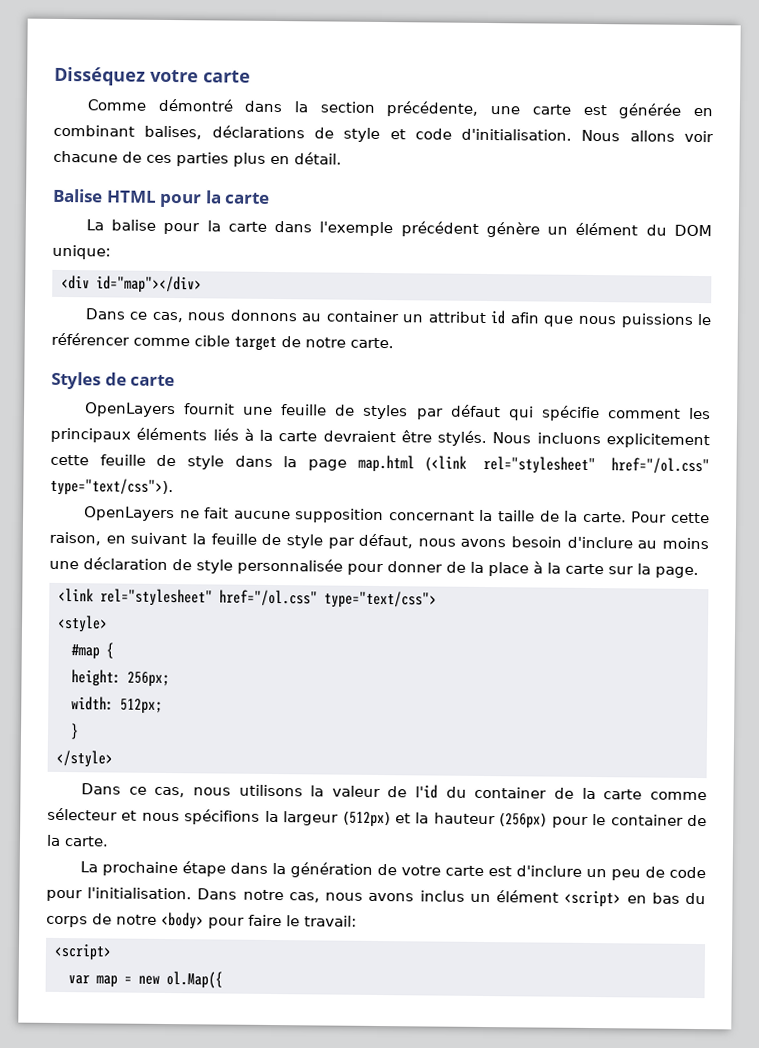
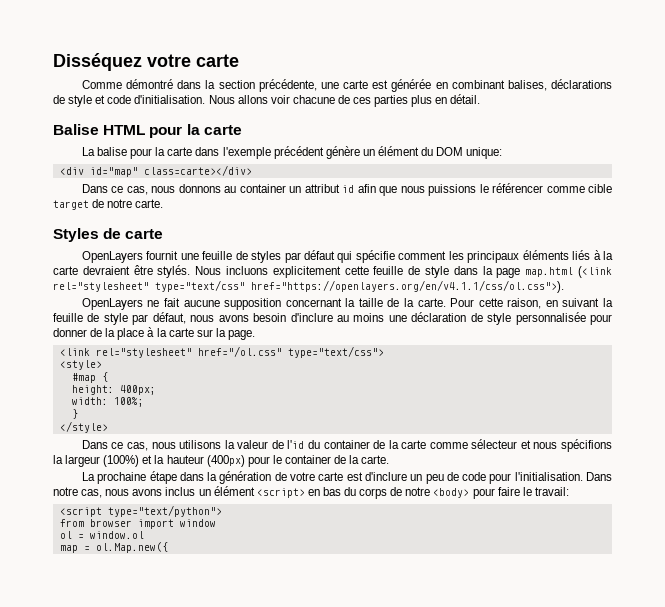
- <div id="map"></div>
+ <div id="map" class=carte></div>
- Nous incluons explicitement cette feuille de style dans la page map.html (<link rel="stylesheet" href="/ol.css" type="text/css">).
+ Nous incluons explicitement cette feuille de style dans la page map.html (<link rel="stylesheet" type="text/css" href="https://openlayers.org/en/v4.1.1/css/ol.css">).
- height: 256px;
+ height: 400px;
- width: 512px;
+ width: 100%;
- Dans ce cas, nous utilisons la valeur de l'id du container de la carte comme sélecteur et nous spécifions la largeur (512px) et la hauteur (256px) pour le container de la carte.
+ Dans ce cas, nous utilisons la valeur de l'id du container de la carte comme sélecteur et nous spécifions la largeur (100%) et la hauteur (400px) pour le container de la carte.
  Dans notre cas, nous avons inclus un élément <script> en bas du corps de notre <body> pour faire le travail:
- <script>
- var map = new ol.Map({
+ <script type="text/python">
+ from browser import window
+ ol = window.ol
+ map = ol.Map.new({

